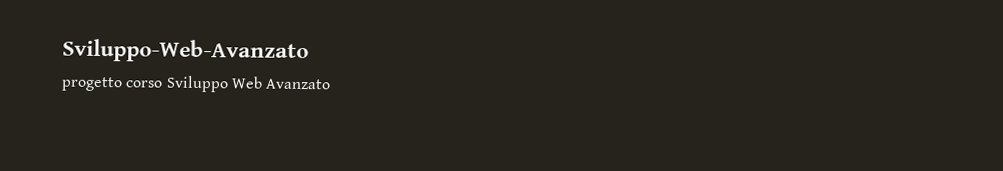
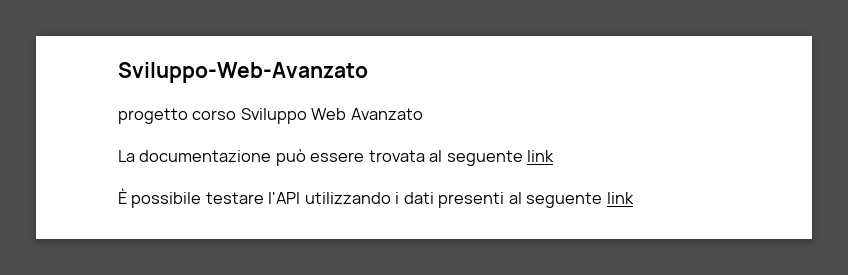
+ La documentazione può essere trovata al seguente link
+ È possibile testare l'API utilizzando i dati presenti al seguente link

